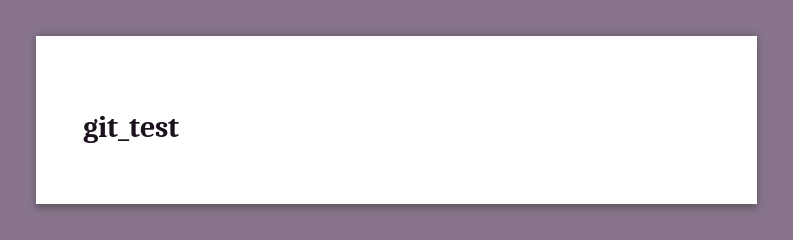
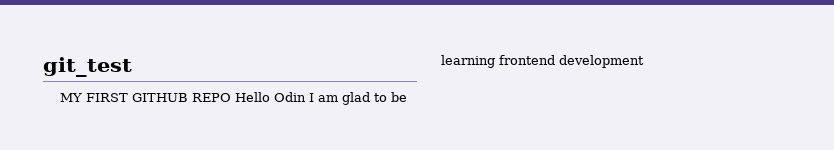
+ MY FIRST GITHUB REPO Hello Odin I am glad to be learning frontend development

